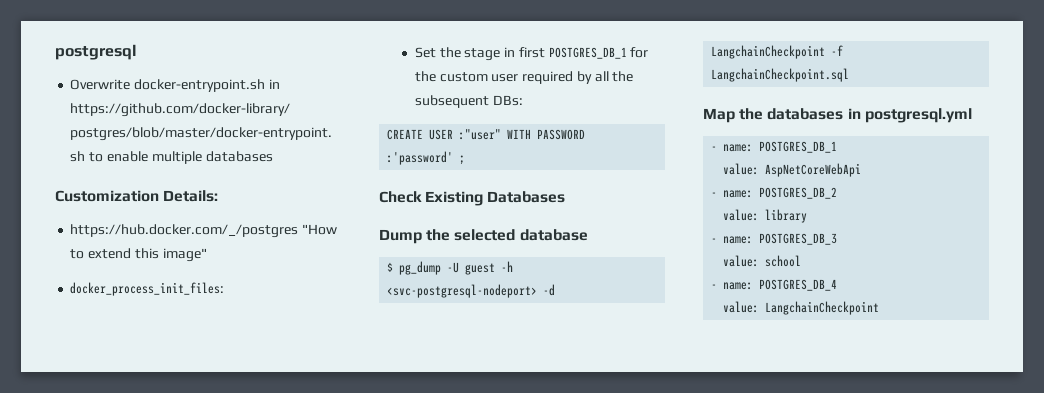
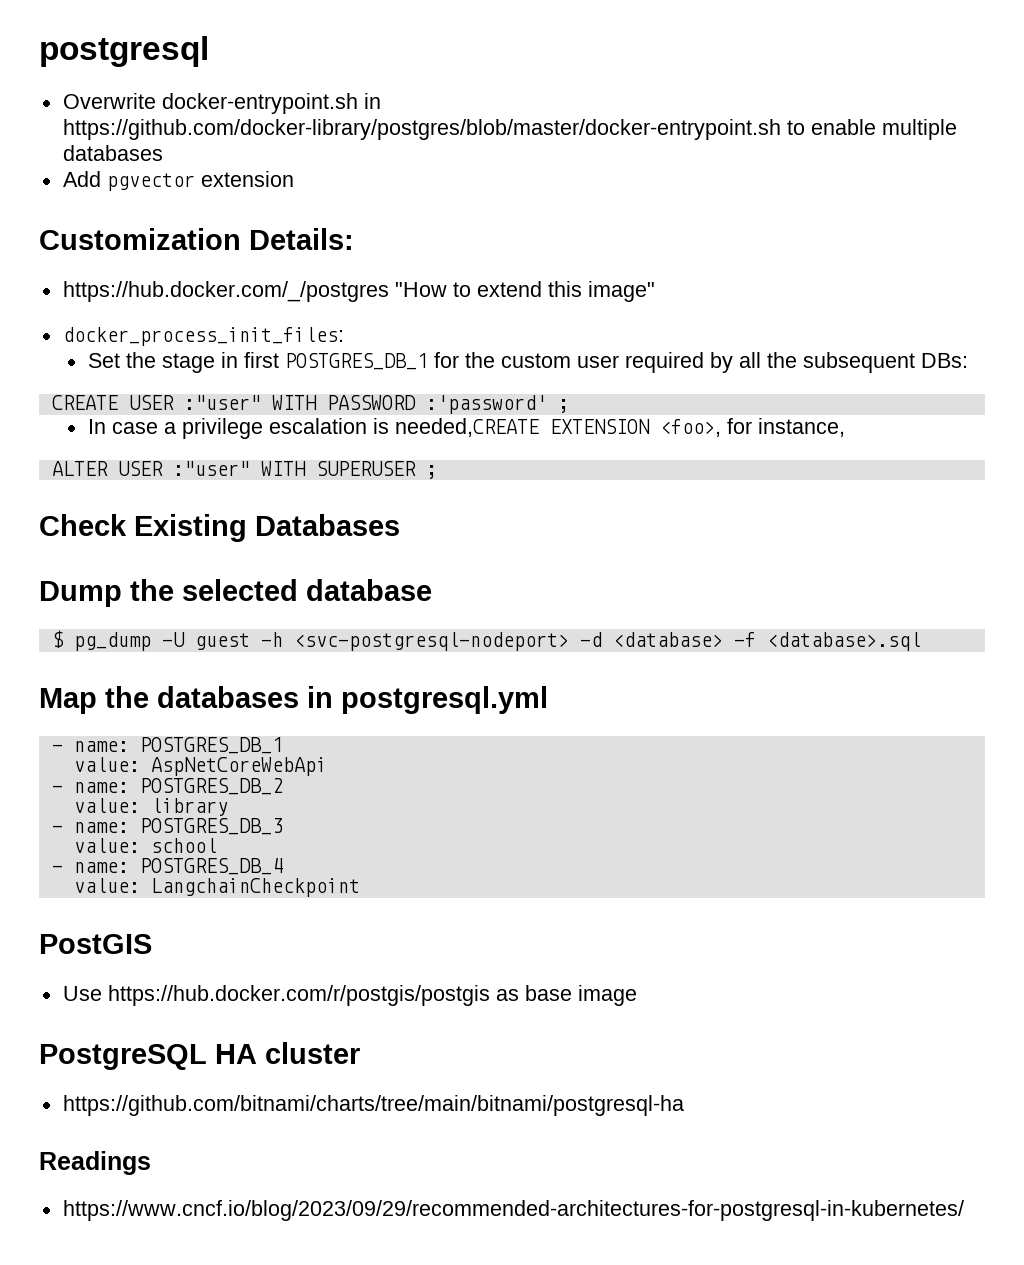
+ Add pgvector extension
+ In case a privilege escalation is needed,CREATE EXTENSION <foo>, for instance,
+ ALTER USER :"user" WITH SUPERUSER ;
- $ pg_dump -U guest -h <svc-postgresql-nodeport> -d LangchainCheckpoint -f LangchainCheckpoint.sql
+ $ pg_dump -U guest -h <svc-postgresql-nodeport> -d <database> -f <database>.sql
+ PostGIS
+ Use https://hub.docker.com/r/postgis/postgis as base image
+ PostgreSQL HA cluster
+ https://github.com/bitnami/charts/tree/main/bitnami/postgresql-ha
+ Readings
+ https://www.cncf.io/blog/2023/09/29/recommended-architectures-for-postgresql-in-kubernetes/

